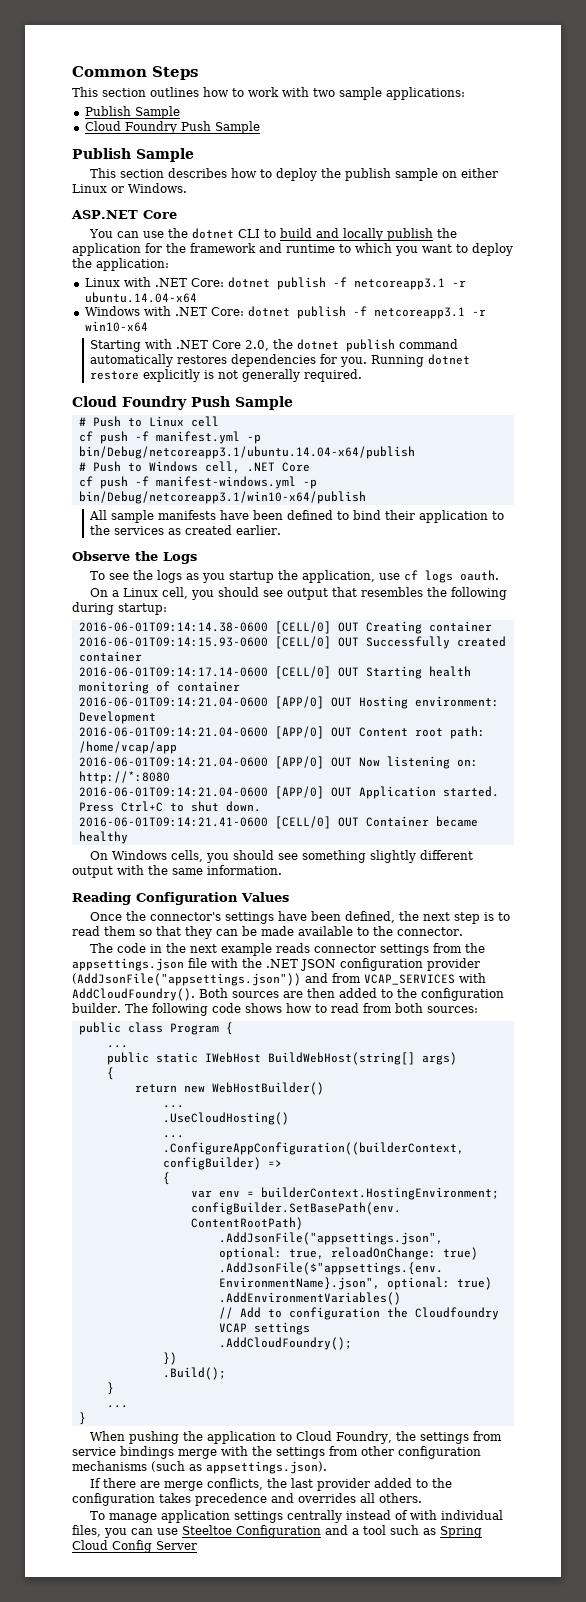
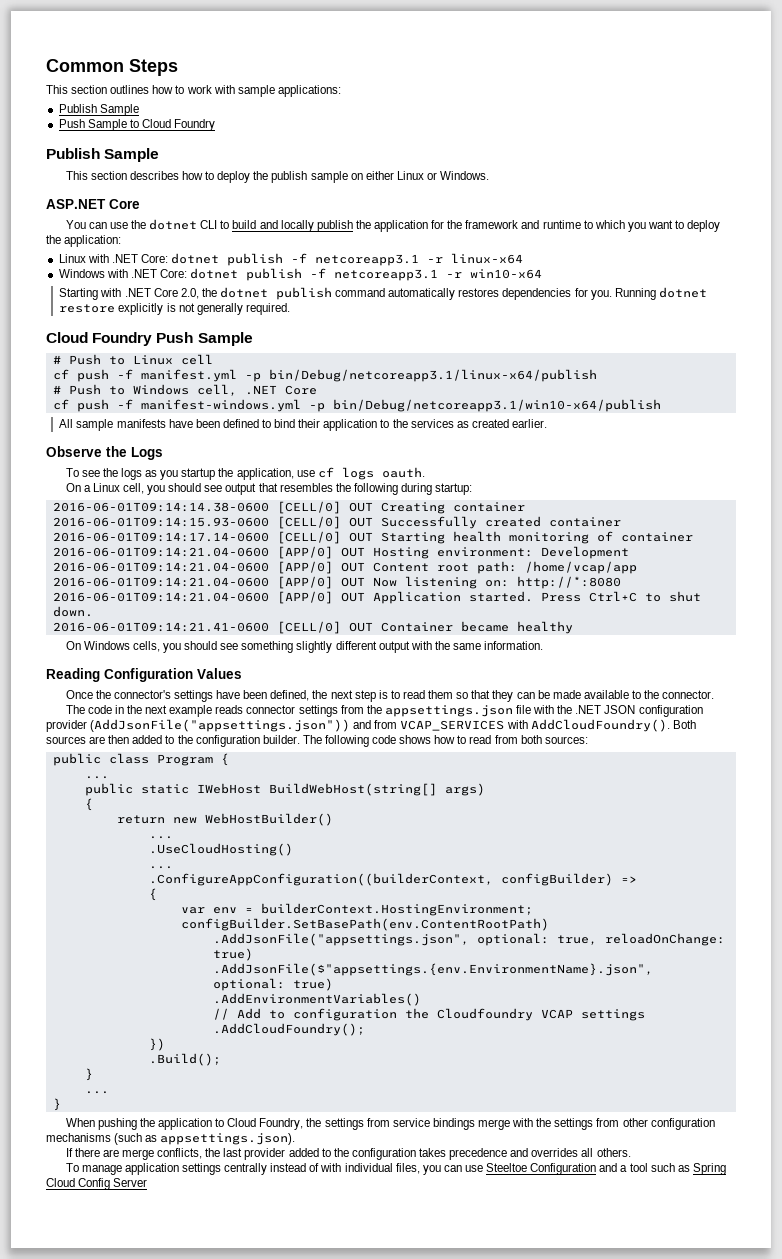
- This section outlines how to work with two sample applications:
+ This section outlines how to work with sample applications:
  Publish Sample
- Cloud Foundry Push Sample
+ Push Sample to Cloud Foundry
- Linux with .NET Core: dotnet publish -f netcoreapp3.1 -r ubuntu.14.04-x64
+ Linux with .NET Core: dotnet publish -f netcoreapp3.1 -r linux-x64
- cf push -f manifest.yml -p bin/Debug/netcoreapp3.1/ubuntu.14.04-x64/publish
+ cf push -f manifest.yml -p bin/Debug/netcoreapp3.1/linux-x64/publish

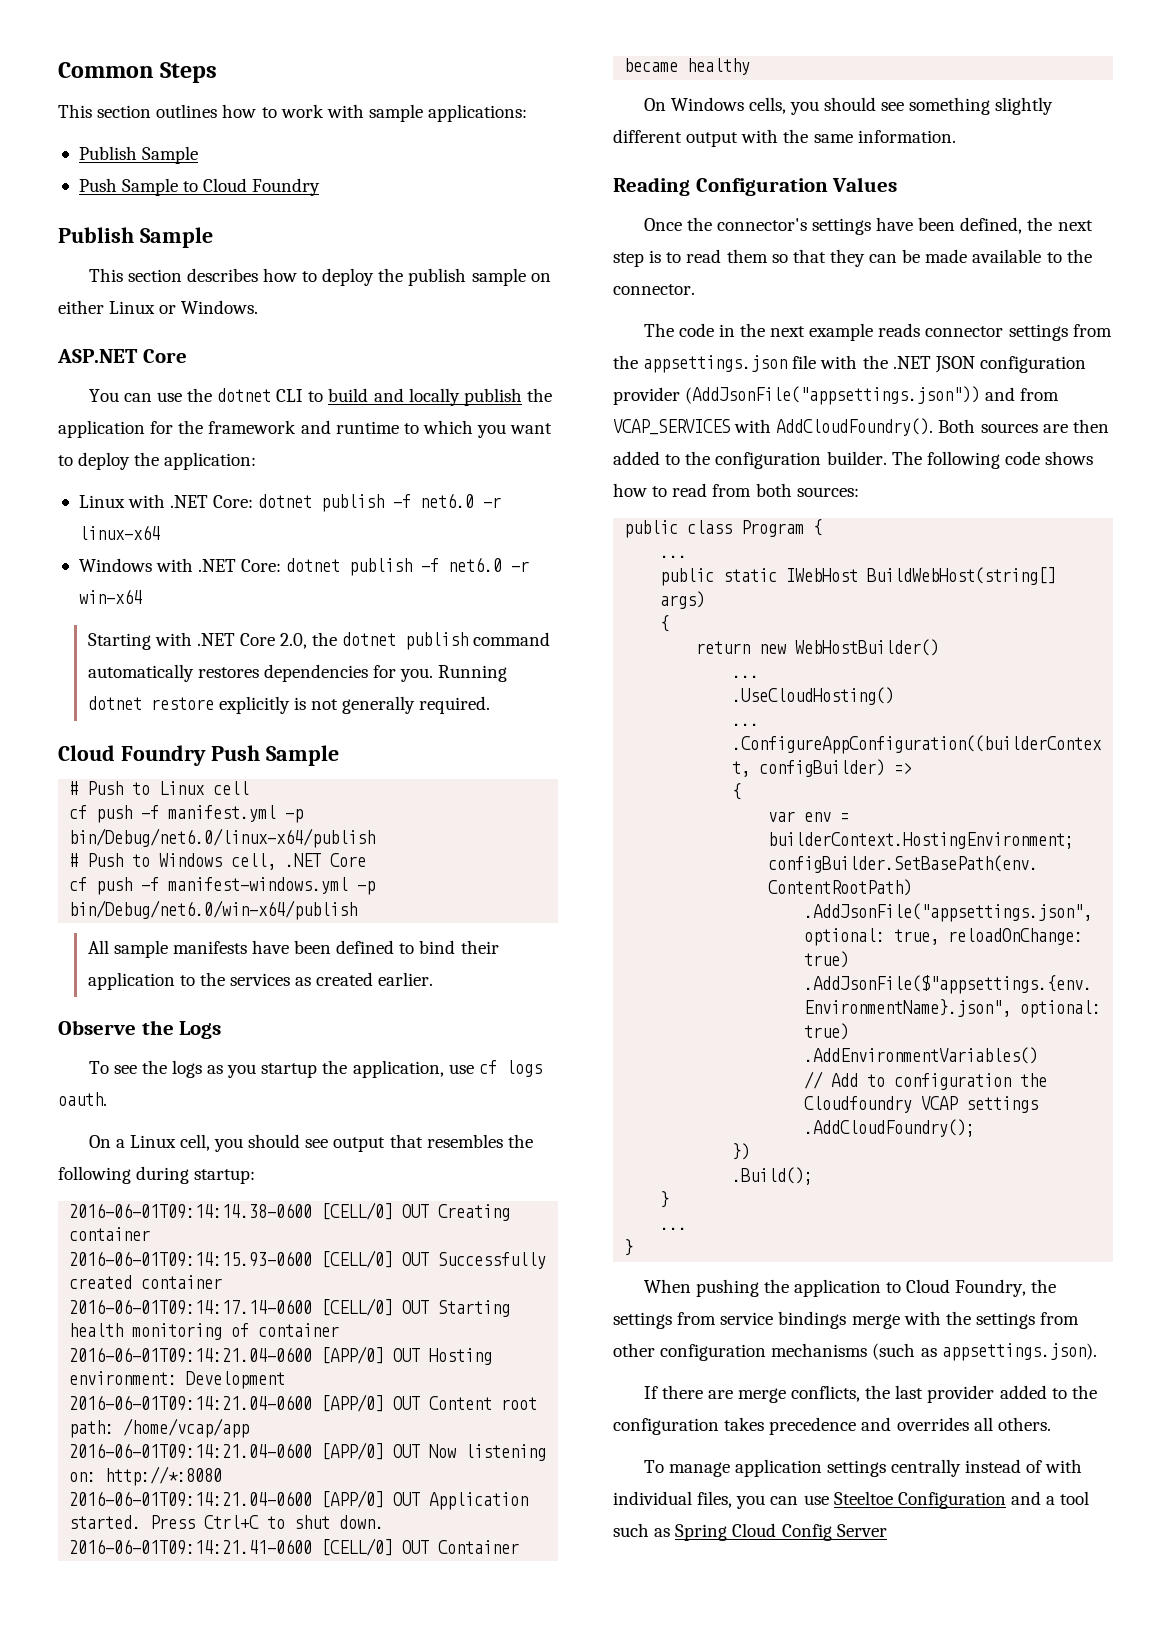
- Linux with .NET Core: dotnet publish -f netcoreapp3.1 -r linux-x64
+ Linux with .NET Core: dotnet publish -f net6.0 -r linux-x64
- Windows with .NET Core: dotnet publish -f netcoreapp3.1 -r win10-x64
+ Windows with .NET Core: dotnet publish -f net6.0 -r win-x64
- cf push -f manifest.yml -p bin/Debug/netcoreapp3.1/linux-x64/publish
+ cf push -f manifest.yml -p bin/Debug/net6.0/linux-x64/publish
- cf push -f manifest-windows.yml -p bin/Debug/netcoreapp3.1/win10-x64/publish
+ cf push -f manifest-windows.yml -p bin/Debug/net6.0/win-x64/publish

